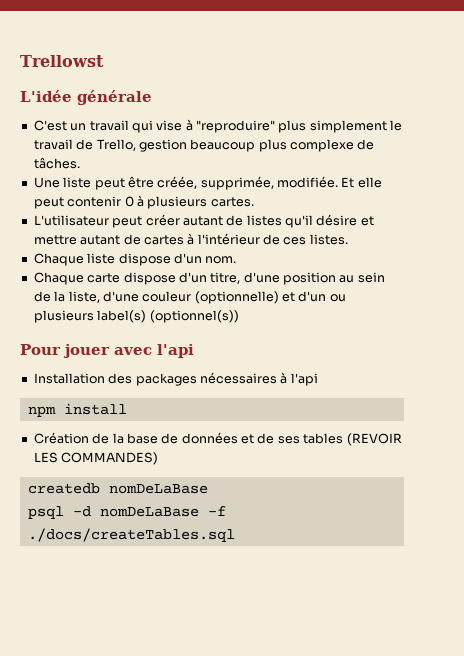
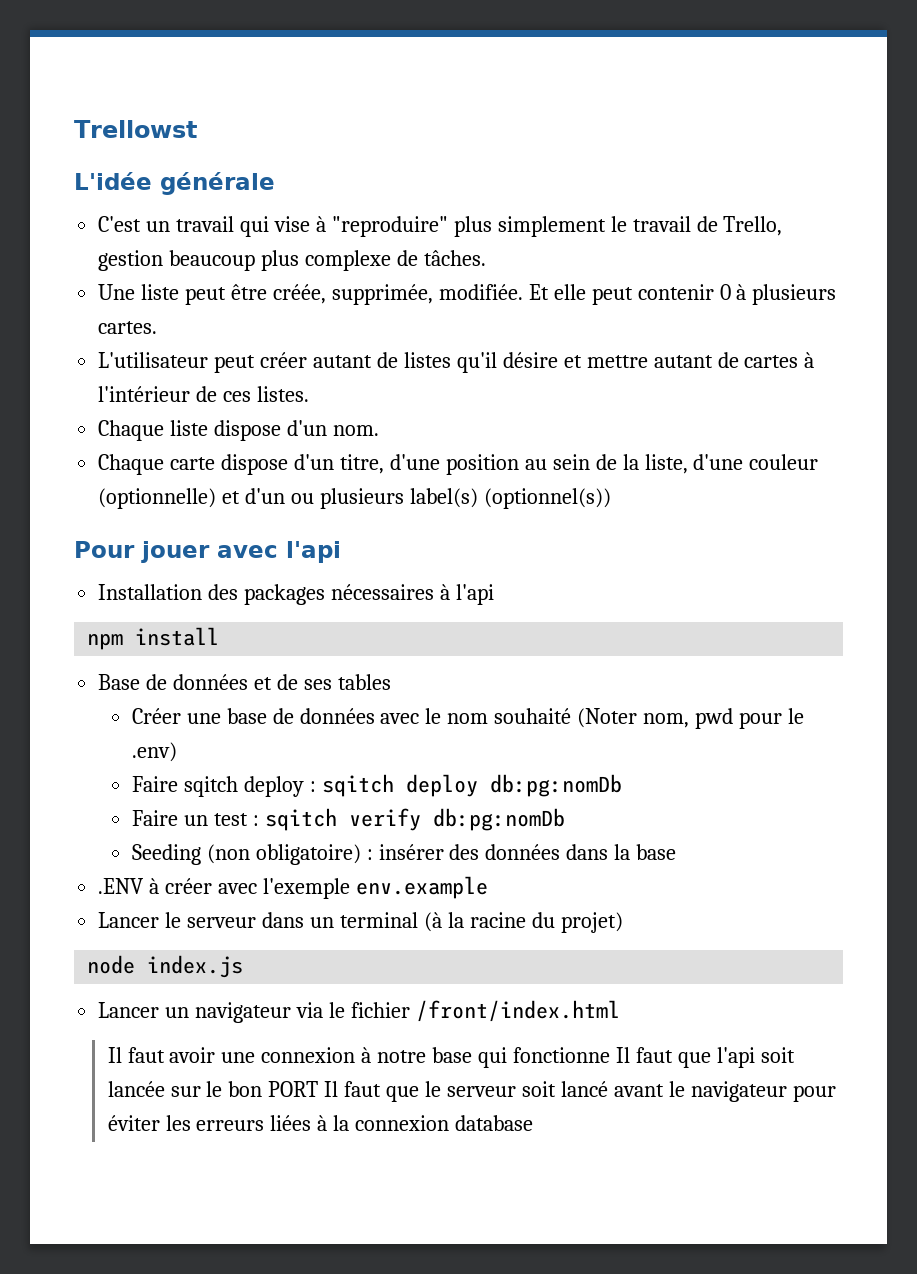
- Création de la base de données et de ses tables (REVOIR LES COMMANDES)
- createdb nomDeLaBase
- psql -d nomDeLaBase -f ./docs/createTables.sql
+ Base de données et de ses tables
+ Créer une base de données avec le nom souhaité (Noter nom, pwd pour le .env)
+ Faire sqitch deploy : sqitch deploy db:pg:nomDb
+ Faire un test : sqitch verify db:pg:nomDb
+ Seeding (non obligatoire) : insérer des données dans la base
+ .ENV à créer avec l'exemple env.example
+ Lancer le serveur dans un terminal (à la racine du projet)
+ node index.js
+ Lancer un navigateur via le fichier /front/index.html
+ Il faut avoir une connexion à notre base qui fonctionne Il faut que l'api soit lancée sur le bon PORT Il faut que le serveur soit lancé avant le navigateur pour éviter les erreurs liées à la connexion database

